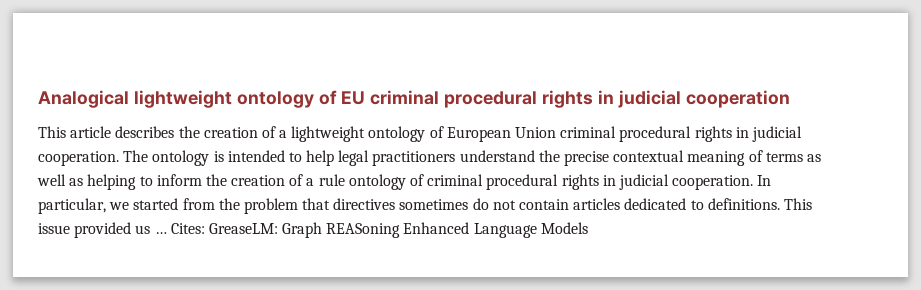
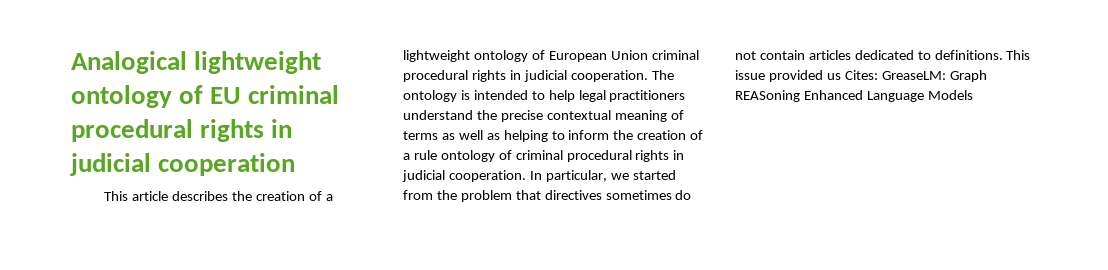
- This issue provided us … Cites: GreaseLM: Graph REASoning Enhanced Language Models
+ This issue provided us Cites: GreaseLM: Graph REASoning Enhanced Language Models

